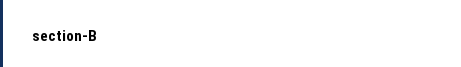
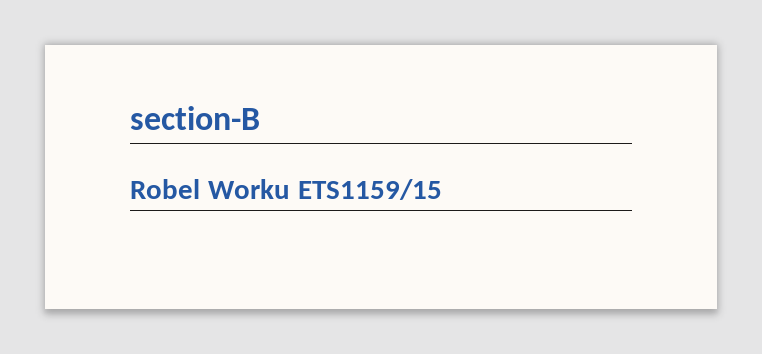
+ Robel Worku ETS1159/15

